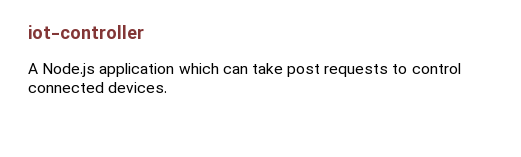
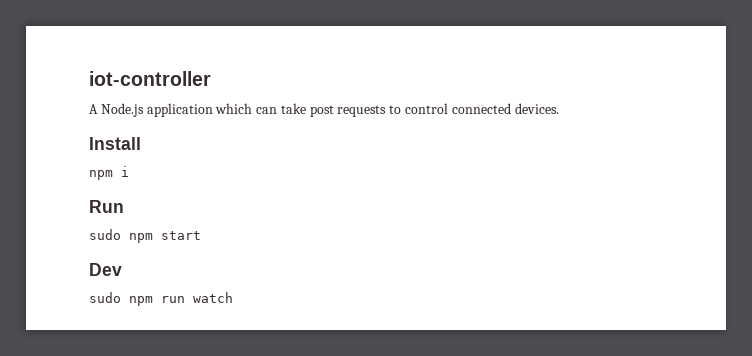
+ Install
+ npm i
+ Run
+ sudo npm start
+ Dev
+ sudo npm run watch

